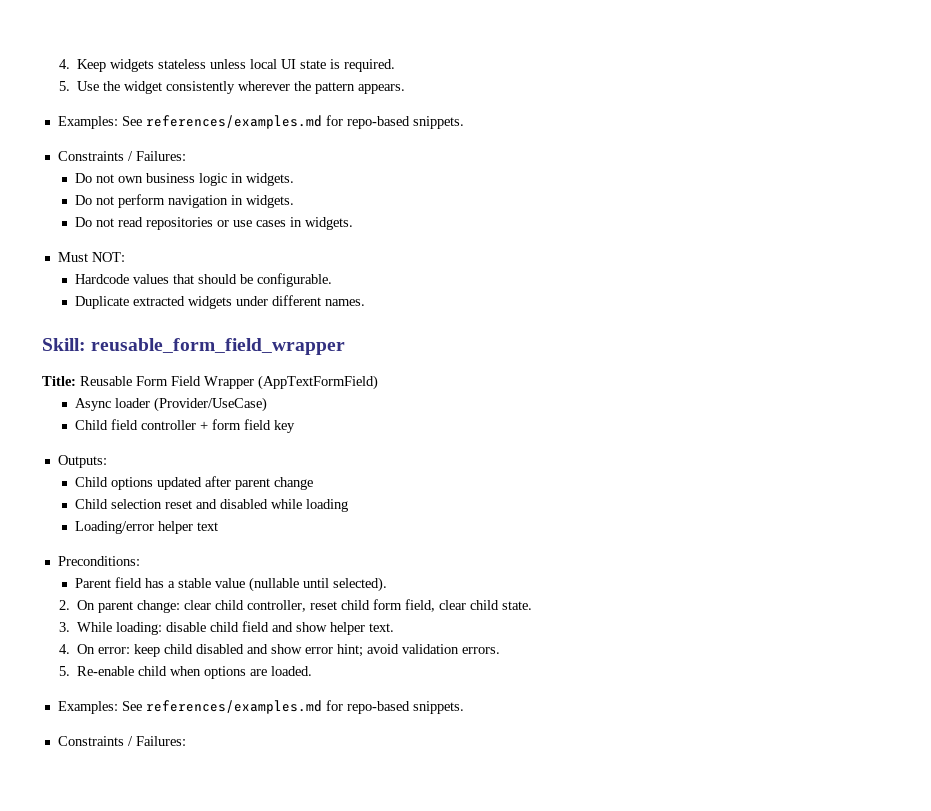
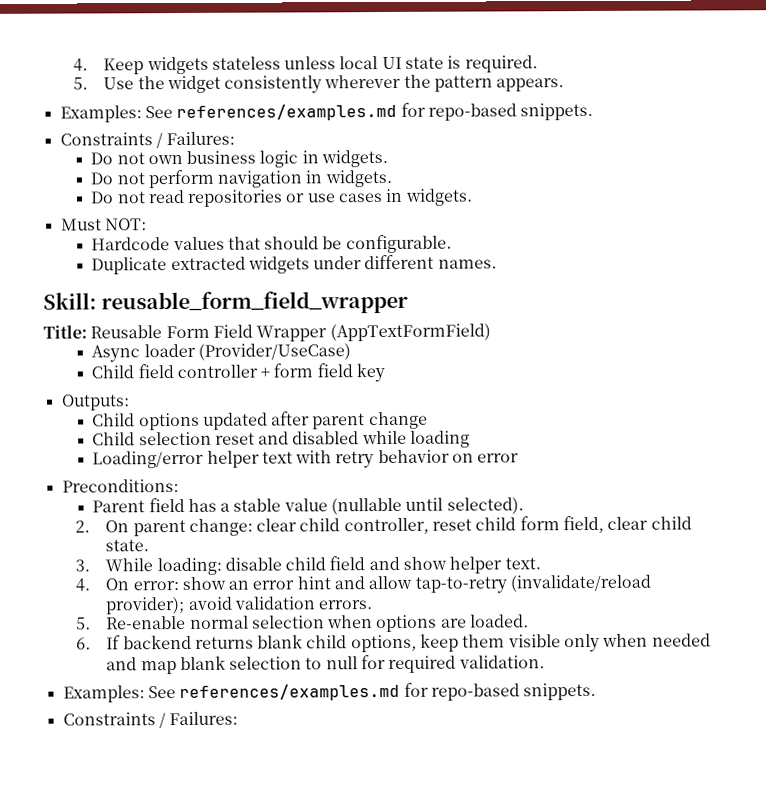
- Loading/error helper text
+ Loading/error helper text with retry behavior on error
- 4. On error: keep child disabled and show error hint; avoid validation errors.
+ 4. On error: show an error hint and allow tap-to-retry (invalidate/reload provider); avoid validation errors.
- 5. Re-enable child when options are loaded.
+ 5. Re-enable normal selection when options are loaded.
+ 6. If backend returns blank child options, keep them visible only when needed and map blank selection to null for required validation.

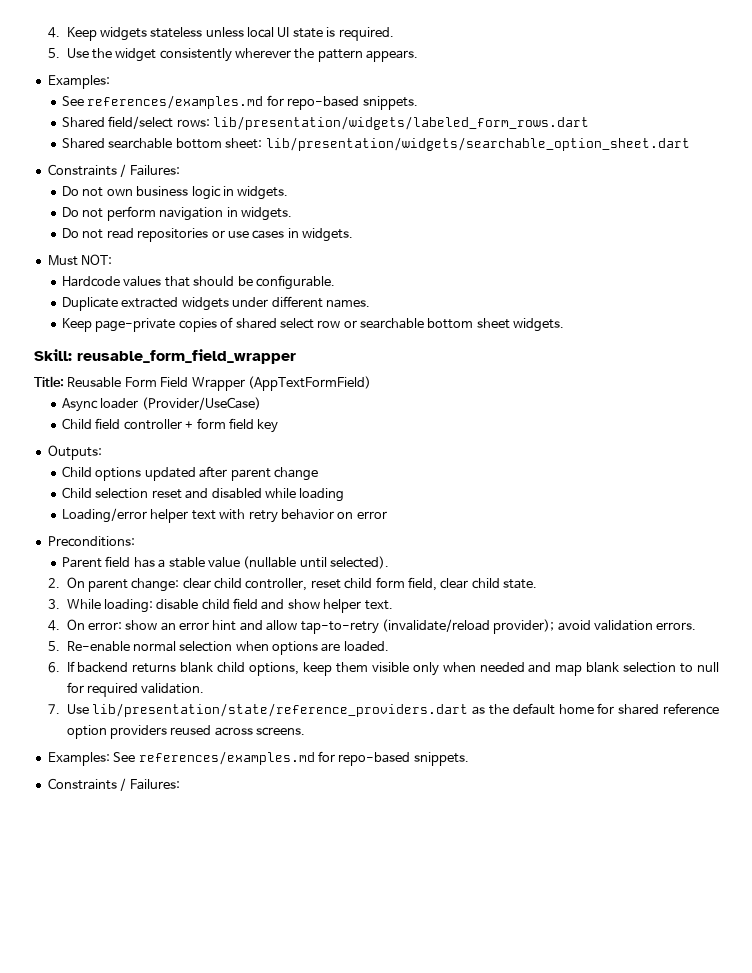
  5. Use the widget consistently wherever the pattern appears.
- Examples: See references/examples.md for repo-based snippets.
+ Examples:
+ See references/examples.md for repo-based snippets.
+ Shared field/select rows: lib/presentation/widgets/labeled_form_rows.dart
+ Shared searchable bottom sheet: lib/presentation/widgets/searchable_option_sheet.dart
+ Keep page-private copies of shared select row or searchable bottom sheet widgets.
+ 7. Use lib/presentation/state/reference_providers.dart as the default home for shared reference option providers reused across screens.

